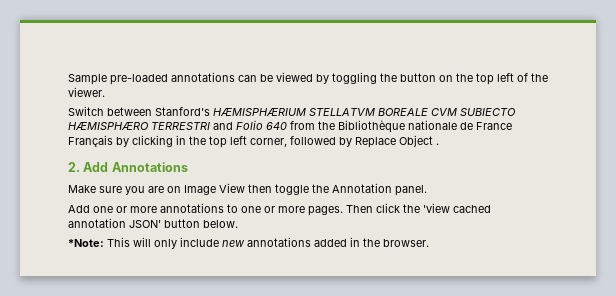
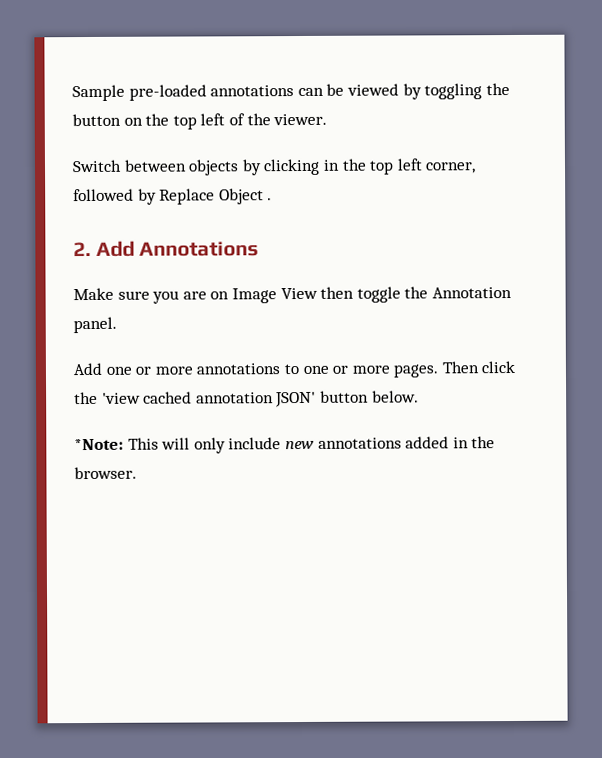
- Switch between Stanford's HÆMISPHÆRIUM STELLATVM BOREALE CVM SUBIECTO HÆMISPHÆRO TERRESTRI and Folio 640 from the Bibliothèque nationale de France Français by clicking in the top left corner, followed by Replace Object .
+ Switch between objects by clicking in the top left corner, followed by Replace Object .

